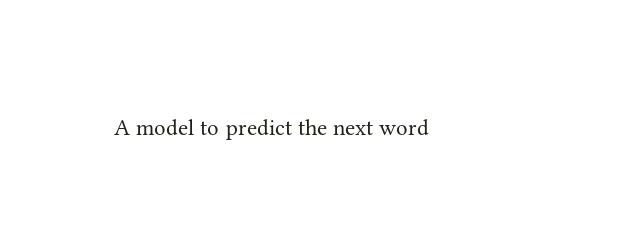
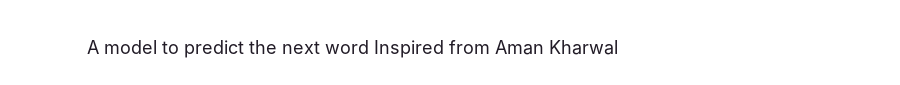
- A model to predict the next word
+ A model to predict the next word Inspired from Aman Kharwal

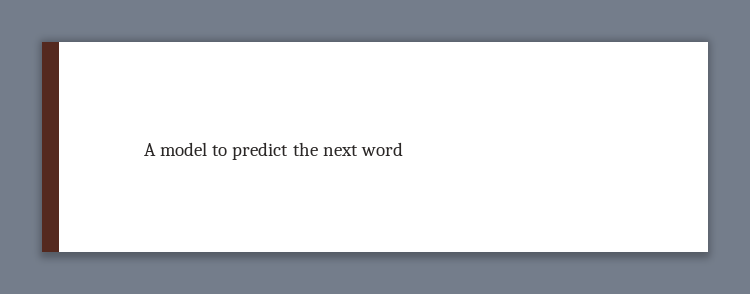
- A model to predict the next word Inspired from Aman Kharwal
+ A model to predict the next word

